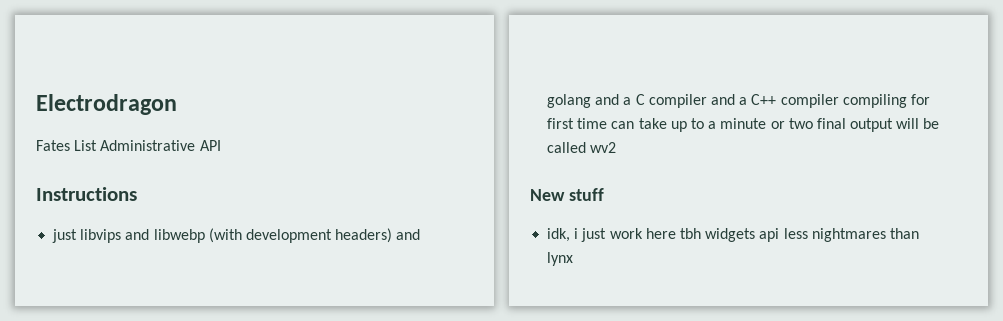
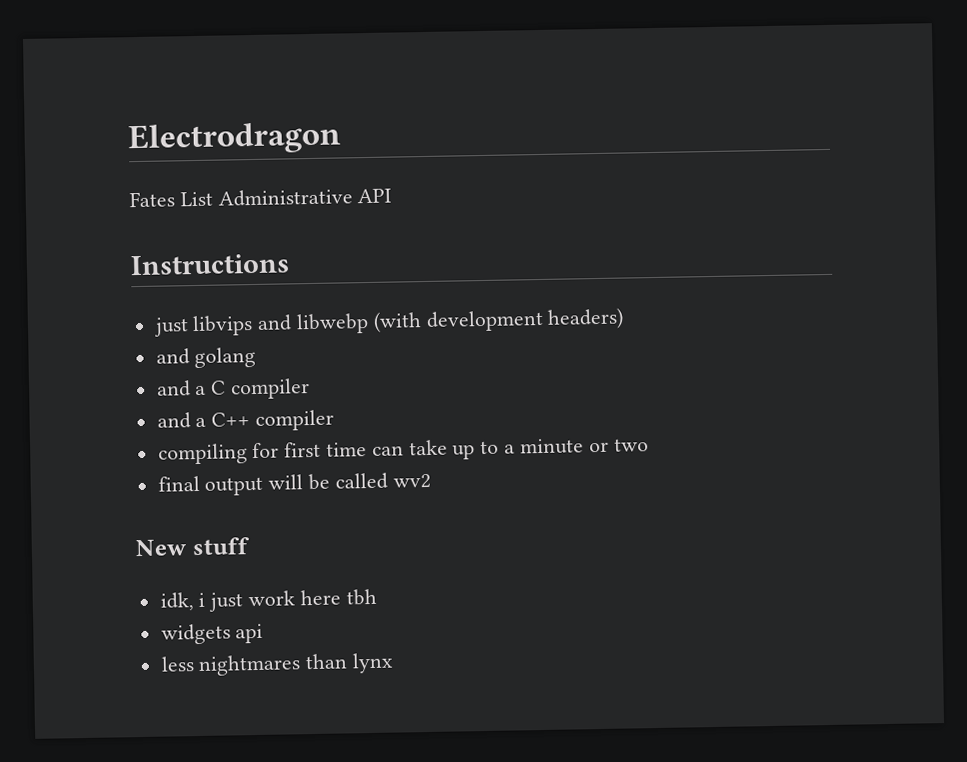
- just libvips and libwebp (with development headers) and golang and a C compiler and a C++ compiler compiling for first time can take up to a minute or two final output will be called wv2
+ just libvips and libwebp (with development headers)
+ and golang
+ and a C compiler
+ and a C++ compiler
+ compiling for first time can take up to a minute or two
+ final output will be called wv2
- idk, i just work here tbh widgets api less nightmares than lynx
+ idk, i just work here tbh
+ widgets api
+ less nightmares than lynx

